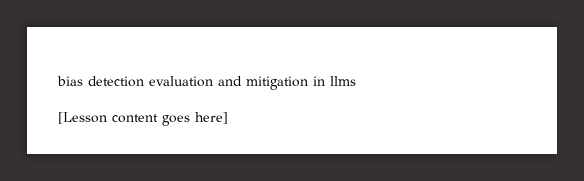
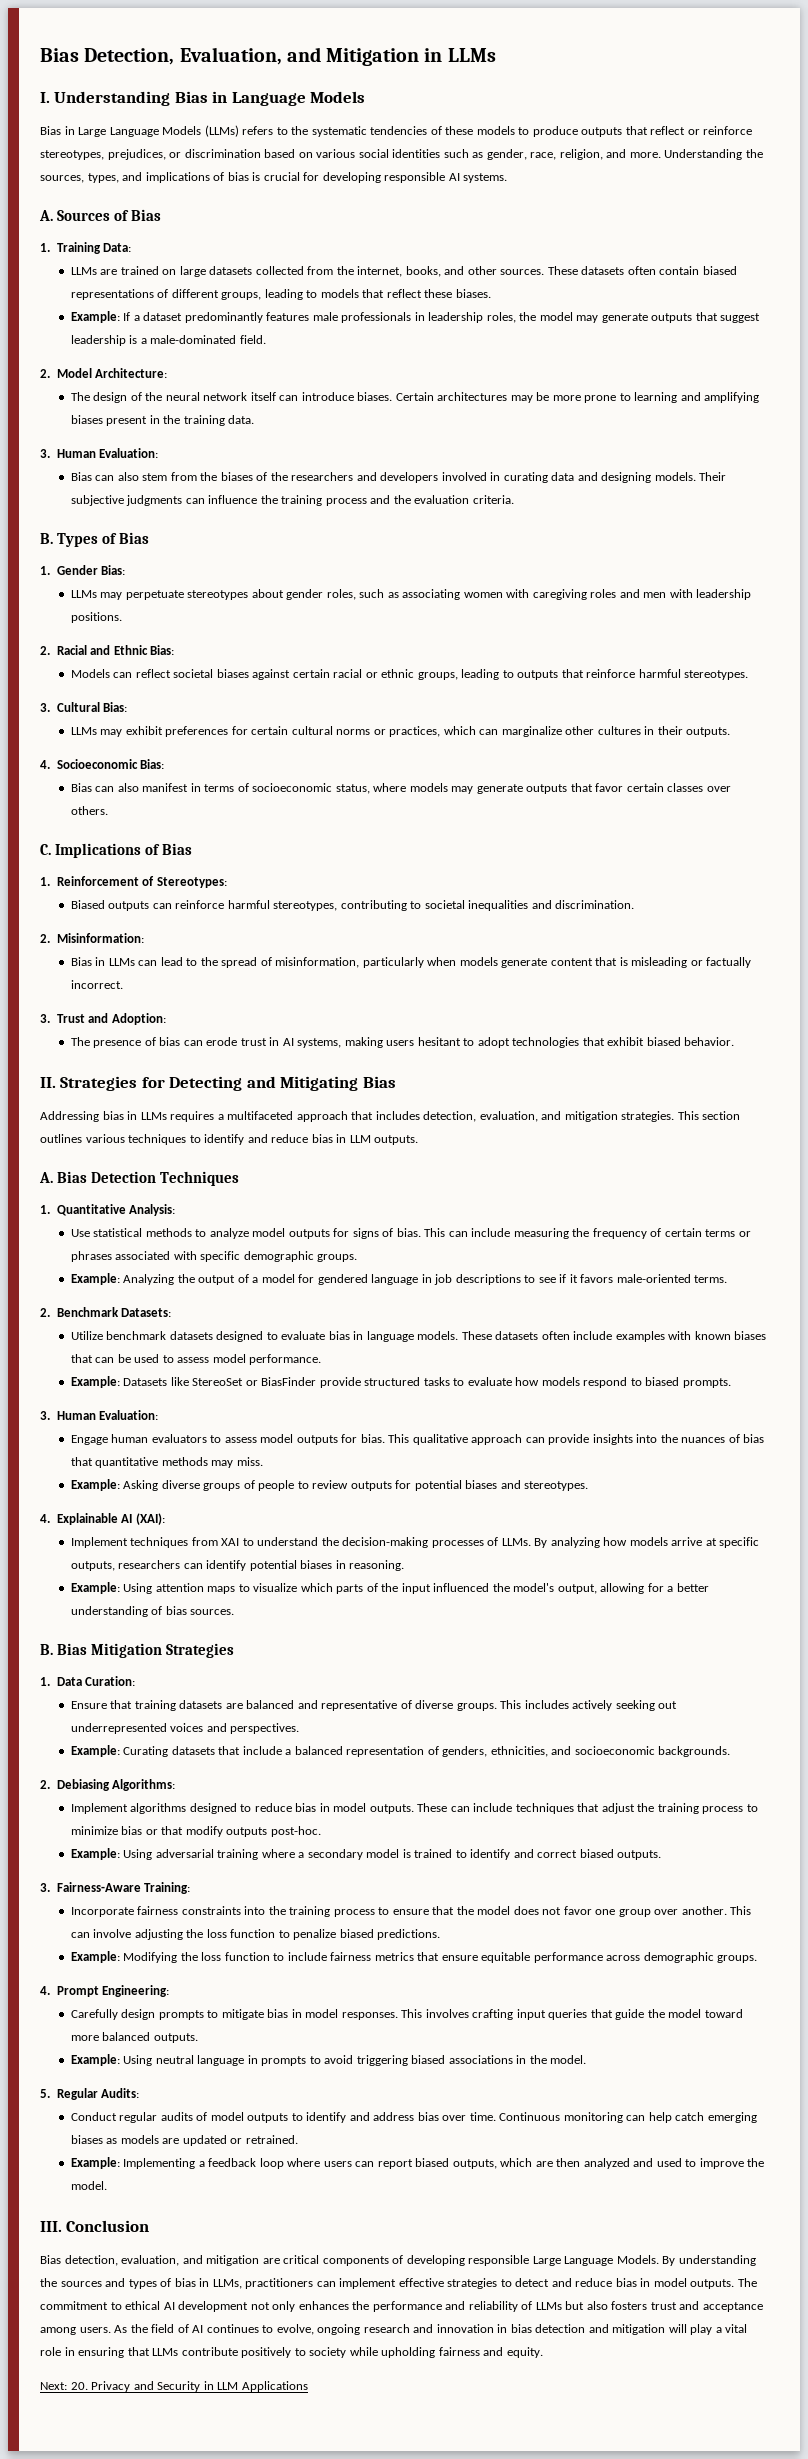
- bias detection evaluation and mitigation in llms
- [Lesson content goes here]
+ Bias Detection, Evaluation, and Mitigation in LLMs
+ I. Understanding Bias in Language Models
+ Bias in Large Language Models (LLMs) refers to the systematic tendencies of these models to produce outputs that reflect or reinforce stereotypes, prejudices, or discrimination based on various social identities such as gender, race, religion, and more. Understanding the sources, types, and implications of bias is crucial for developing responsible AI systems.
+ A. Sources of Bias
+ 1. Training Data:
+ LLMs are trained on large datasets collected from the internet, books, and other sources. These datasets often contain biased representations of different groups, leading to models that reflect these biases.
+ Example: If a dataset predominantly features male professionals in leadership roles, the model may generate outputs that suggest leadership is a male-dominated field.
+ 2. Model Architecture:
+ The design of the neural network itself can introduce biases. Certain architectures may be more prone to learning and amplifying biases present in the training data.
+ 3. Human Evaluation:
+ Bias can also stem from the biases of the researchers and developers involved in curating data and designing models. Their subjective judgments can influence the training process and the evaluation criteria.
+ B. Types of Bias
+ 1. Gender Bias:
+ LLMs may perpetuate stereotypes about gender roles, such as associating women with caregiving roles and men with leadership positions.
+ 2. Racial and Ethnic Bias:
+ Models can reflect societal biases against certain racial or ethnic groups, leading to outputs that reinforce harmful stereotypes.
+ 3. Cultural Bias:
+ LLMs may exhibit preferences for certain cultural norms or practices, which can marginalize other cultures in their outputs.
+ 4. Socioeconomic Bias:
+ Bias can also manifest in terms of socioeconomic status, where models may generate outputs that favor certain classes over others.
+ C. Implications of Bias
+ 1. Reinforcement of Stereotypes:
+ Biased outputs can reinforce harmful stereotypes, contributing to societal inequalities and discrimination.
+ 2. Misinformation:
+ Bias in LLMs can lead to the spread of misinformation, particularly when models generate content that is misleading or factually incorrect.
+ 3. Trust and Adoption:
+ The presence of bias can erode trust in AI systems, making users hesitant to adopt technologies that exhibit biased behavior.
+ II. Strategies for Detecting and Mitigating Bias
+ Addressing bias in LLMs requires a multifaceted approach that includes detection, evaluation, and mitigation strategies. This section outlines various techniques to identify and reduce bias in LLM outputs.
+ A. Bias Detection Techniques
+ 1. Quantitative Analysis:
+ Use statistical methods to analyze model outputs for signs of bias. This can include measuring the frequency of certain terms or phrases associated with specific demographic groups.
+ Example: Analyzing the output of a model for gendered language in job descriptions to see if it favors male-oriented terms.
+ 2. Benchmark Datasets:
+ Utilize benchmark datasets designed to evaluate bias in language models. These datasets often include examples with known biases that can be used to assess model performance.
+ Example: Datasets like StereoSet or BiasFinder provide structured tasks to evaluate how models respond to biased prompts.
+ 3. Human Evaluation:
+ Engage human evaluators to assess model outputs for bias. This qualitative approach can provide insights into the nuances of bias that quantitative methods may miss.
+ Example: Asking diverse groups of people to review outputs for potential biases and stereotypes.
+ 4. Explainable AI (XAI):
+ Implement techniques from XAI to understand the decision-making processes of LLMs. By analyzing how models arrive at specific outputs, researchers can identify potential biases in reasoning.
+ Example: Using attention maps to visualize which parts of the input influenced the model's output, allowing for a better understanding of bias sources.
+ B. Bias Mitigation Strategies
+ 1. Data Curation:
+ Ensure that training datasets are balanced and representative of diverse groups. This includes actively seeking out underrepresented voices and perspectives.
+ Example: Curating datasets that include a balanced representation of genders, ethnicities, and socioeconomic backgrounds.
+ 2. Debiasing Algorithms:
+ Implement algorithms designed to reduce bias in model outputs. These can include techniques that adjust the training process to minimize bias or that modify outputs post-hoc.
+ Example: Using adversarial training where a secondary model is trained to identify and correct biased outputs.
+ 3. Fairness-Aware Training:
+ Incorporate fairness constraints into the training process to ensure that the model does not favor one group over another. This can involve adjusting the loss function to penalize biased predictions.
+ Example: Modifying the loss function to include fairness metrics that ensure equitable performance across demographic groups.
+ 4. Prompt Engineering:
+ Carefully design prompts to mitigate bias in model responses. This involves crafting input queries that guide the model toward more balanced outputs.
+ Example: Using neutral language in prompts to avoid triggering biased associations in the model.
+ 5. Regular Audits:
+ Conduct regular audits of model outputs to identify and address bias over time. Continuous monitoring can help catch emerging biases as models are updated or retrained.
+ Example: Implementing a feedback loop where users can report biased outputs, which are then analyzed and used to improve the model.
+ III. Conclusion
+ Bias detection, evaluation, and mitigation are critical components of developing responsible Large Language Models. By understanding the sources and types of bias in LLMs, practitioners can implement effective strategies to detect and reduce bias in model outputs. The commitment to ethical AI development not only enhances the performance and reliability of LLMs but also fosters trust and acceptance among users. As the field of AI continues to evolve, ongoing research and innovation in bias detection and mitigation will play a vital role in ensuring that LLMs contribute positively to society while upholding fairness and equity.
+ Next: 20. Privacy and Security in LLM Applications

